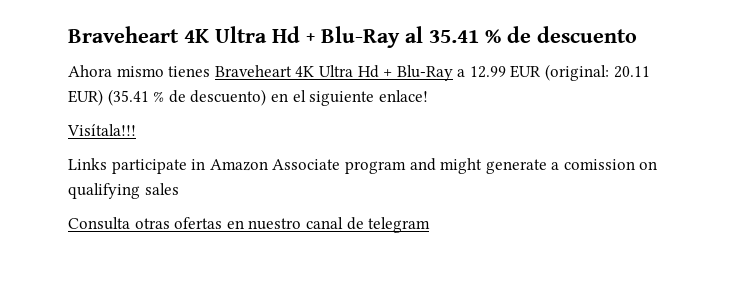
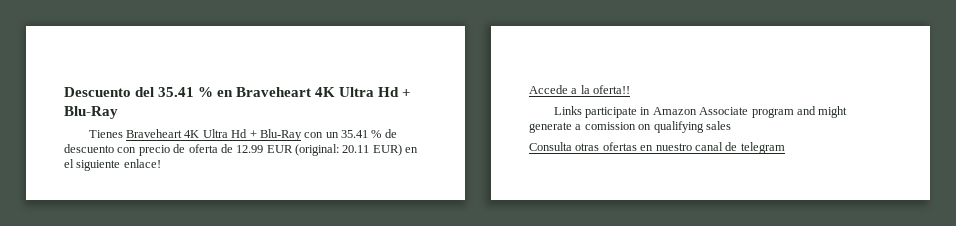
- Braveheart 4K Ultra Hd + Blu-Ray al 35.41 % de descuento
- Ahora mismo tienes Braveheart 4K Ultra Hd + Blu-Ray a 12.99 EUR (original: 20.11 EUR) (35.41 % de descuento) en el siguiente enlace!
+ Descuento del 35.41 % en Braveheart 4K Ultra Hd + Blu-Ray
+ Tienes Braveheart 4K Ultra Hd + Blu-Ray con un 35.41 % de descuento con precio de oferta de 12.99 EUR (original: 20.11 EUR) en el siguiente enlace!
- Visítala!!!
+ Accede a la oferta!!

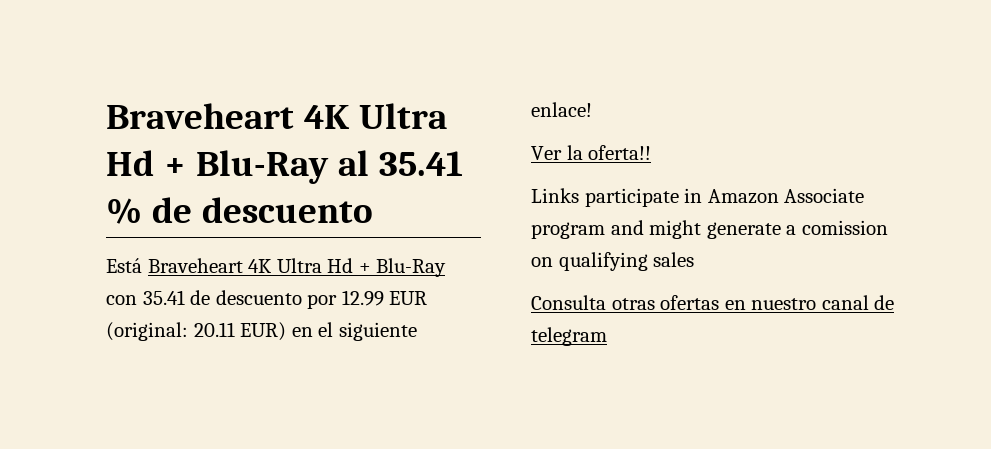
- Descuento del 35.41 % en Braveheart 4K Ultra Hd + Blu-Ray
- Tienes Braveheart 4K Ultra Hd + Blu-Ray con un 35.41 % de descuento con precio de oferta de 12.99 EUR (original: 20.11 EUR) en el siguiente enlace!
+ Braveheart 4K Ultra Hd + Blu-Ray al 35.41 % de descuento
+ Está Braveheart 4K Ultra Hd + Blu-Ray con 35.41 de descuento por 12.99 EUR (original: 20.11 EUR) en el siguiente enlace!
- Accede a la oferta!!
+ Ver la oferta!!

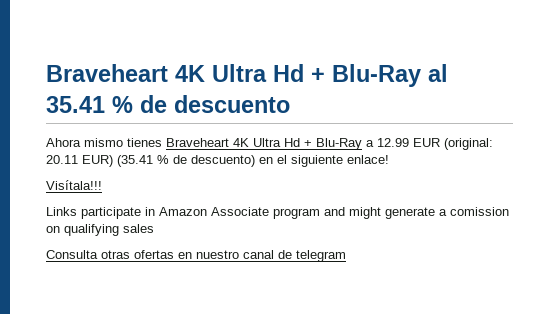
- Está Braveheart 4K Ultra Hd + Blu-Ray con 35.41 de descuento por 12.99 EUR (original: 20.11 EUR) en el siguiente enlace!
+ Ahora mismo tienes Braveheart 4K Ultra Hd + Blu-Ray a 12.99 EUR (original: 20.11 EUR) (35.41 % de descuento) en el siguiente enlace!
- Ver la oferta!!
+ Visítala!!!

